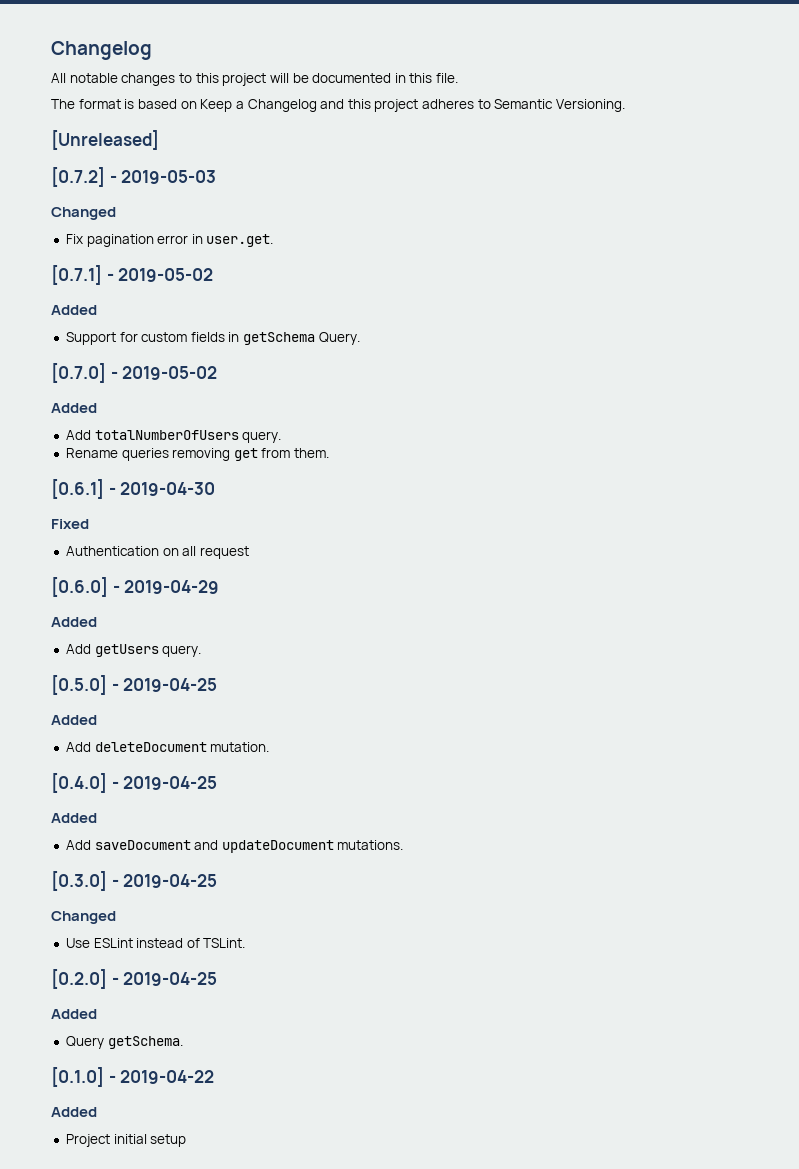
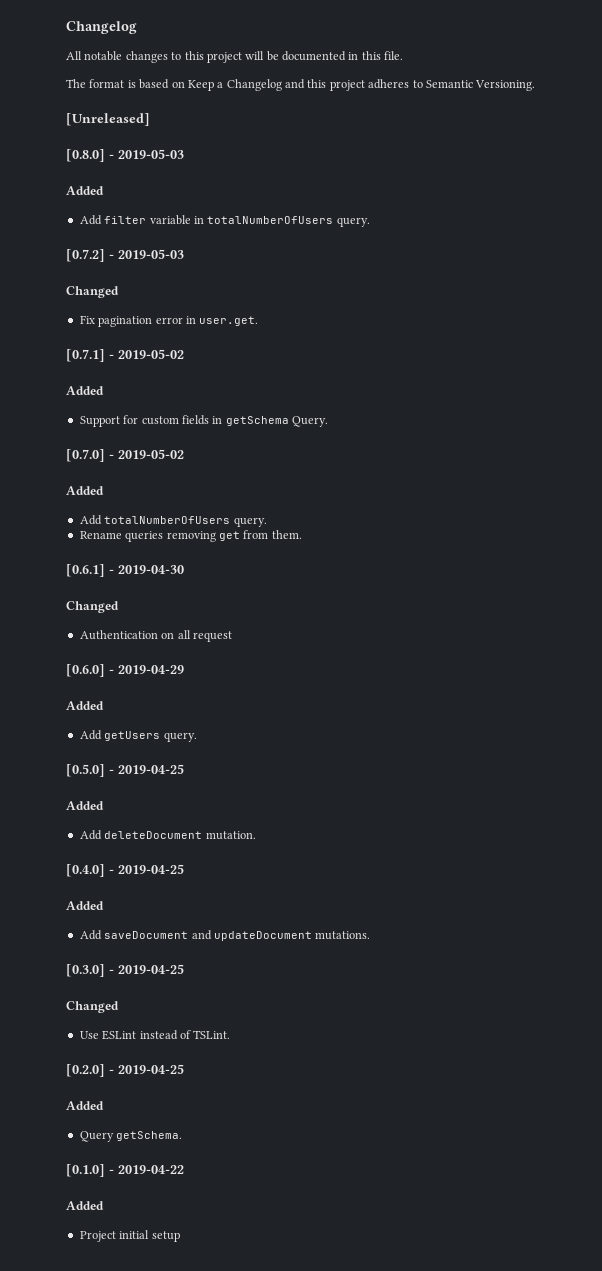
+ [0.8.0] - 2019-05-03
+ Added
+ Add filter variable in totalNumberOfUsers query.
  [0.6.1] - 2019-04-30
- Fixed
+ Changed

